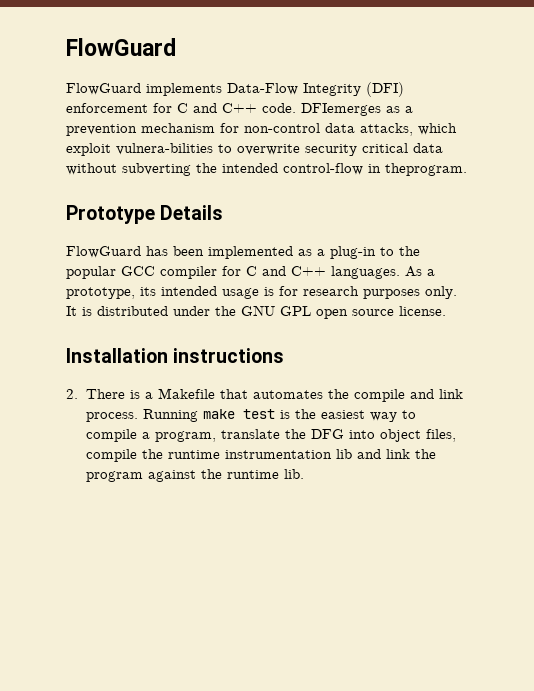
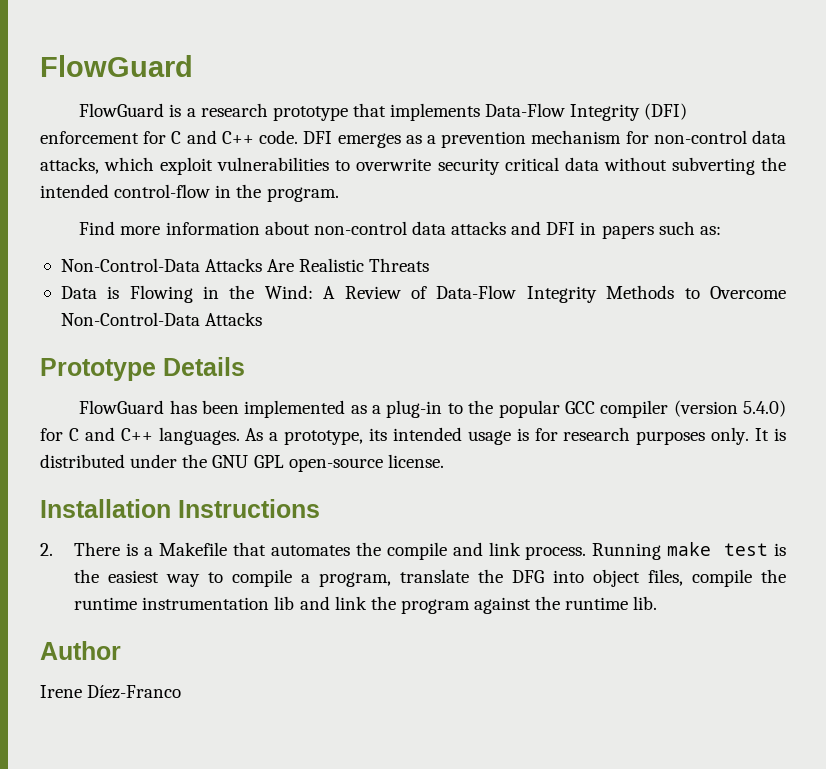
- FlowGuard implements Data-Flow Integrity (DFI) enforcement for C and C++ code.
+ FlowGuard is a research prototype that implements Data-Flow Integrity (DFI) enforcement for C and C++ code.
- DFIemerges as a prevention mechanism for non-control data attacks, which exploit vulnera-bilities to overwrite security critical data without subverting the intended control-flow in theprogram.
+ DFI emerges as a prevention mechanism for non-control data attacks, which exploit vulnerabilities to overwrite security critical data without subverting the intended control-flow in the program.
+ Find more information about non-control data attacks and DFI in papers such as:
+ Non-Control-Data Attacks Are Realistic Threats
+ Data is Flowing in the Wind: A Review of Data-Flow Integrity Methods to Overcome Non-Control-Data Attacks
- FlowGuard has been implemented as a plug-in to the popular GCC compiler for C and C++ languages.
+ FlowGuard has been implemented as a plug-in to the popular GCC compiler (version 5.4.0) for C and C++ languages.
- It is distributed under the GNU GPL open source license.
+ It is distributed under the GNU GPL open-source license.
- Installation instructions
+ Installation Instructions
+ Author
+ Irene Díez-Franco

